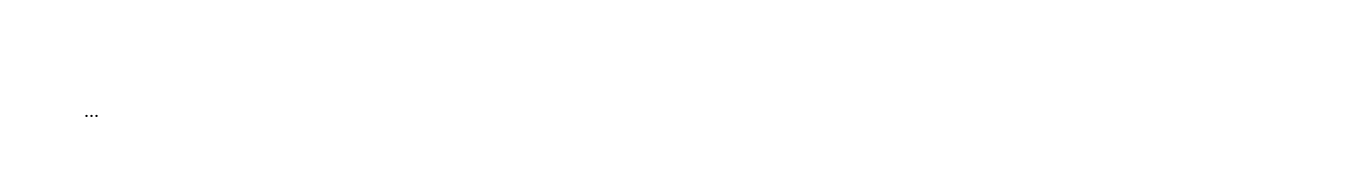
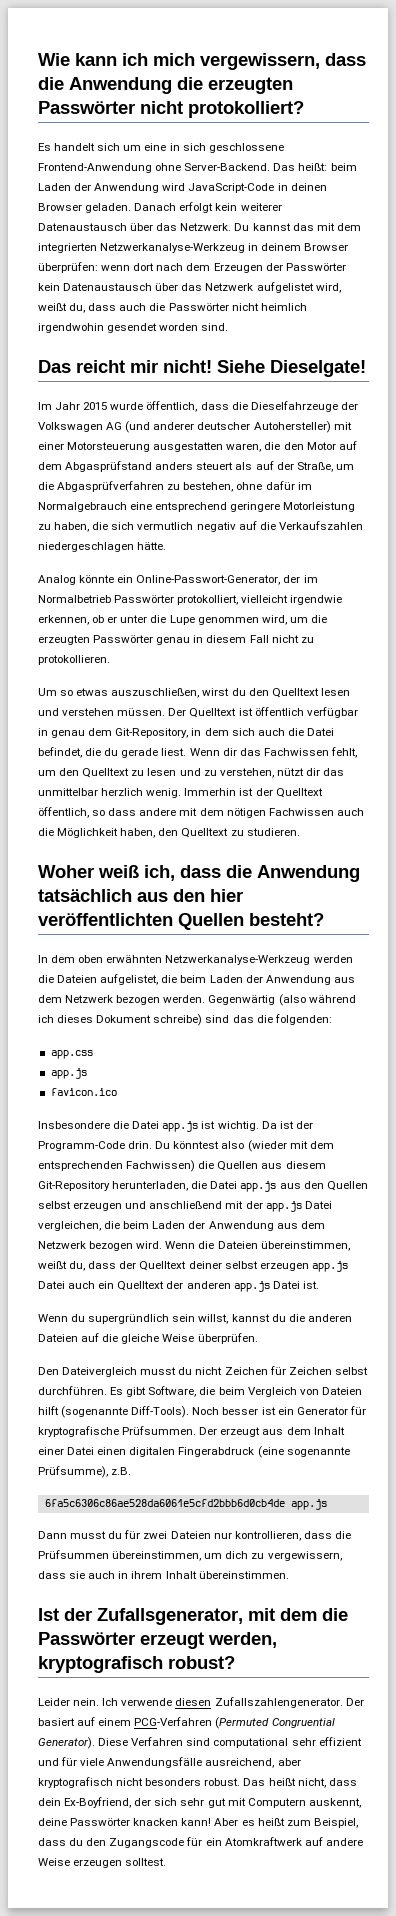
- ...
+ Wie kann ich mich vergewissern, dass die Anwendung die erzeugten Passwörter nicht protokolliert?
+ Es handelt sich um eine in sich geschlossene Frontend-Anwendung ohne Server-Backend. Das heißt: beim Laden der Anwendung wird JavaScript-Code in deinen Browser geladen. Danach erfolgt kein weiterer Datenaustausch über das Netzwerk. Du kannst das mit dem integrierten Netzwerkanalyse-Werkzeug in deinem Browser überprüfen: wenn dort nach dem Erzeugen der Passwörter kein Datenaustausch über das Netzwerk aufgelistet wird, weißt du, dass auch die Passwörter nicht heimlich irgendwohin gesendet worden sind.
+ Das reicht mir nicht! Siehe Dieselgate!
+ Im Jahr 2015 wurde öffentlich, dass die Dieselfahrzeuge der Volkswagen AG (und anderer deutscher Autohersteller) mit einer Motorsteuerung ausgestatten waren, die den Motor auf dem Abgasprüfstand anders steuert als auf der Straße, um die Abgasprüfverfahren zu bestehen, ohne dafür im Normalgebrauch eine entsprechend geringere Motorleistung zu haben, die sich vermutlich negativ auf die Verkaufszahlen niedergeschlagen hätte.
+ Analog könnte ein Online-Passwort-Generator, der im Normalbetrieb Passwörter protokolliert, vielleicht irgendwie erkennen, ob er unter die Lupe genommen wird, um die erzeugten Passwörter genau in diesem Fall nicht zu protokollieren.
+ Um so etwas auszuschließen, wirst du den Quelltext lesen und verstehen müssen. Der Quelltext ist öffentlich verfügbar in genau dem Git-Repository, in dem sich auch die Datei befindet, die du gerade liest. Wenn dir das Fachwissen fehlt, um den Quelltext zu lesen und zu verstehen, nützt dir das unmittelbar herzlich wenig. Immerhin ist der Quelltext öffentlich, so dass andere mit dem nötigen Fachwissen auch die Möglichkeit haben, den Quelltext zu studieren.
+ Woher weiß ich, dass die Anwendung tatsächlich aus den hier veröffentlichten Quellen besteht?
+ In dem oben erwähnten Netzwerkanalyse-Werkzeug werden die Dateien aufgelistet, die beim Laden der Anwendung aus dem Netzwerk bezogen werden. Gegenwärtig (also während ich dieses Dokument schreibe) sind das die folgenden:
+ app.css
+ app.js
+ favicon.ico
+ Insbesondere die Datei app.js ist wichtig. Da ist der Programm-Code drin. Du könntest also (wieder mit dem entsprechenden Fachwissen) die Quellen aus diesem Git-Repository herunterladen, die Datei app.js aus den Quellen selbst erzeugen und anschließend mit der app.js Datei vergleichen, die beim Laden der Anwendung aus dem Netzwerk bezogen wird. Wenn die Dateien übereinstimmen, weißt du, dass der Quelltext deiner selbst erzeugen app.js Datei auch ein Quelltext der anderen app.js Datei ist.
+ Wenn du supergründlich sein willst, kannst du die anderen Dateien auf die gleiche Weise überprüfen.
+ Den Dateivergleich musst du nicht Zeichen für Zeichen selbst durchführen. Es gibt Software, die beim Vergleich von Dateien hilft (sogenannte Diff-Tools). Noch besser ist ein Generator für kryptografische Prüfsummen. Der erzeugt aus dem Inhalt einer Datei einen digitalen Fingerabdruck (eine sogenannte Prüfsumme), z.B.
+ 6fa5c6306c86ae528da6061e5cfd2bbb6d0cb4de app.js
+ Dann musst du für zwei Dateien nur kontrollieren, dass die Prüfsummen übereinstimmen, um dich zu vergewissern, dass sie auch in ihrem Inhalt übereinstimmen.
+ Ist der Zufallsgenerator, mit dem die Passwörter erzeugt werden, kryptografisch robust?
+ Leider nein. Ich verwende diesen Zufallszahlengenerator. Der basiert auf einem PCG-Verfahren (Permuted Congruential Generator). Diese Verfahren sind computational sehr effizient und für viele Anwendungsfälle ausreichend, aber kryptografisch nicht besonders robust. Das heißt nicht, dass dein Ex-Boyfriend, der sich sehr gut mit Computern auskennt, deine Passwörter knacken kann! Aber es heißt zum Beispiel, dass du den Zugangscode für ein Atomkraftwerk auf andere Weise erzeugen solltest.

